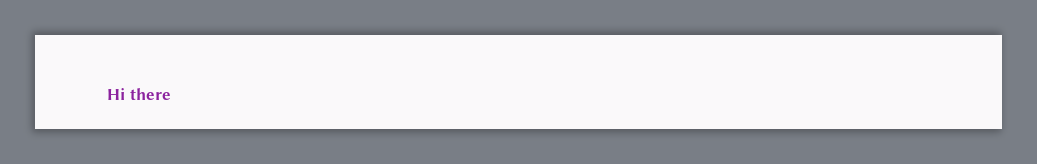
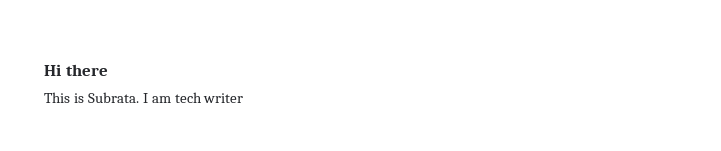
+ This is Subrata. I am tech writer

